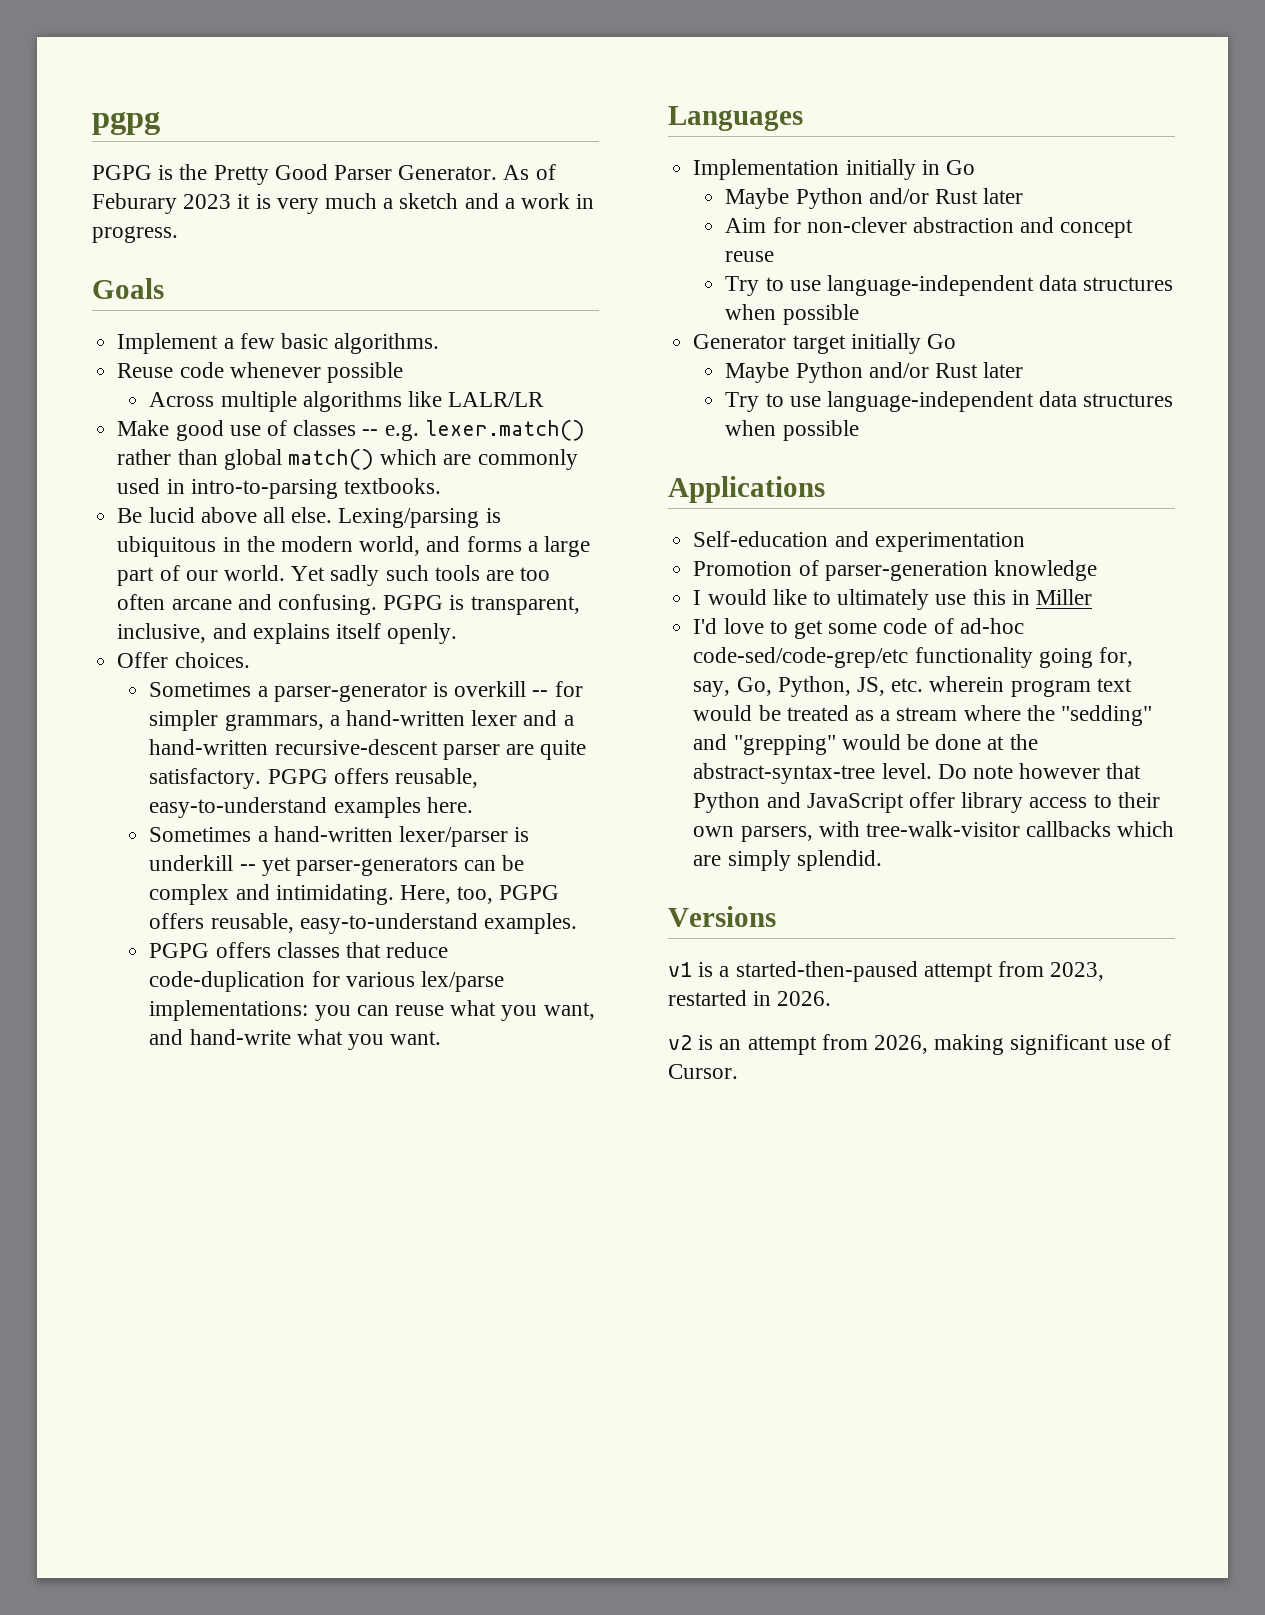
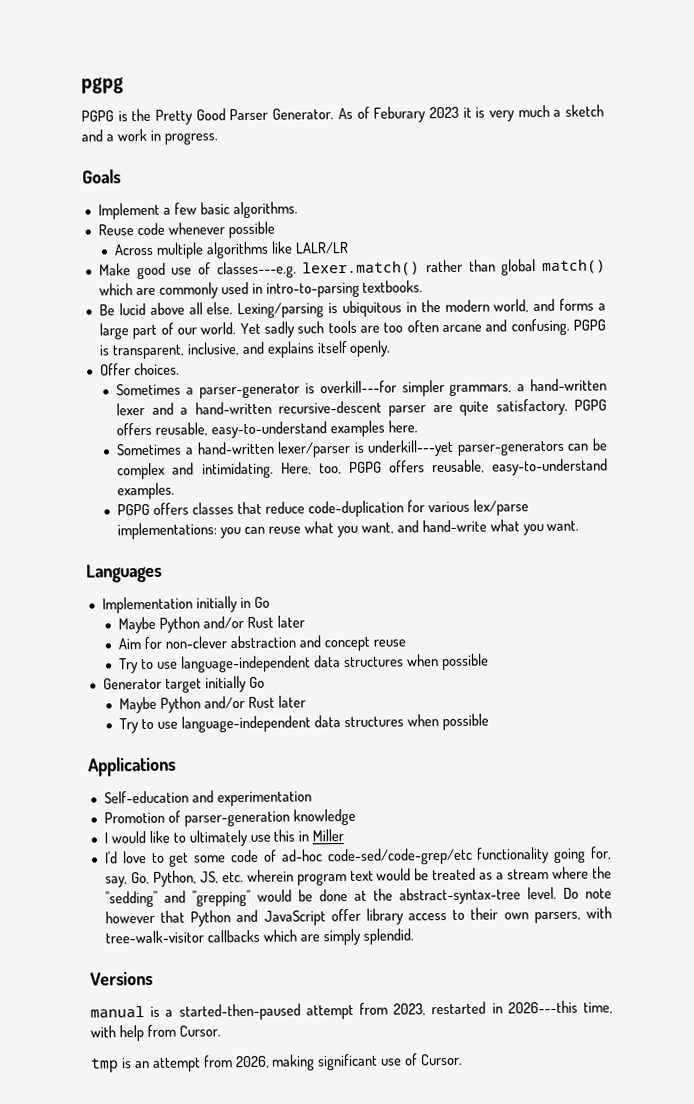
- Make good use of classes -- e.g. lexer.match() rather than global match() which are commonly used in intro-to-parsing textbooks.
+ Make good use of classes---e.g. lexer.match() rather than global match() which are commonly used in intro-to-parsing textbooks.
- Sometimes a parser-generator is overkill -- for simpler grammars, a hand-written lexer and a hand-written recursive-descent parser are quite satisfactory.
+ Sometimes a parser-generator is overkill---for simpler grammars, a hand-written lexer and a hand-written recursive-descent parser are quite satisfactory.
- Sometimes a hand-written lexer/parser is underkill -- yet parser-generators can be complex and intimidating.
+ Sometimes a hand-written lexer/parser is underkill---yet parser-generators can be complex and intimidating.
- v1 is a started-then-paused attempt from 2023, restarted in 2026.
- v2 is an attempt from 2026, making significant use of Cursor.
+ manual is a started-then-paused attempt from 2023, restarted in 2026---this time, with help from Cursor.
+ tmp is an attempt from 2026, making significant use of Cursor.

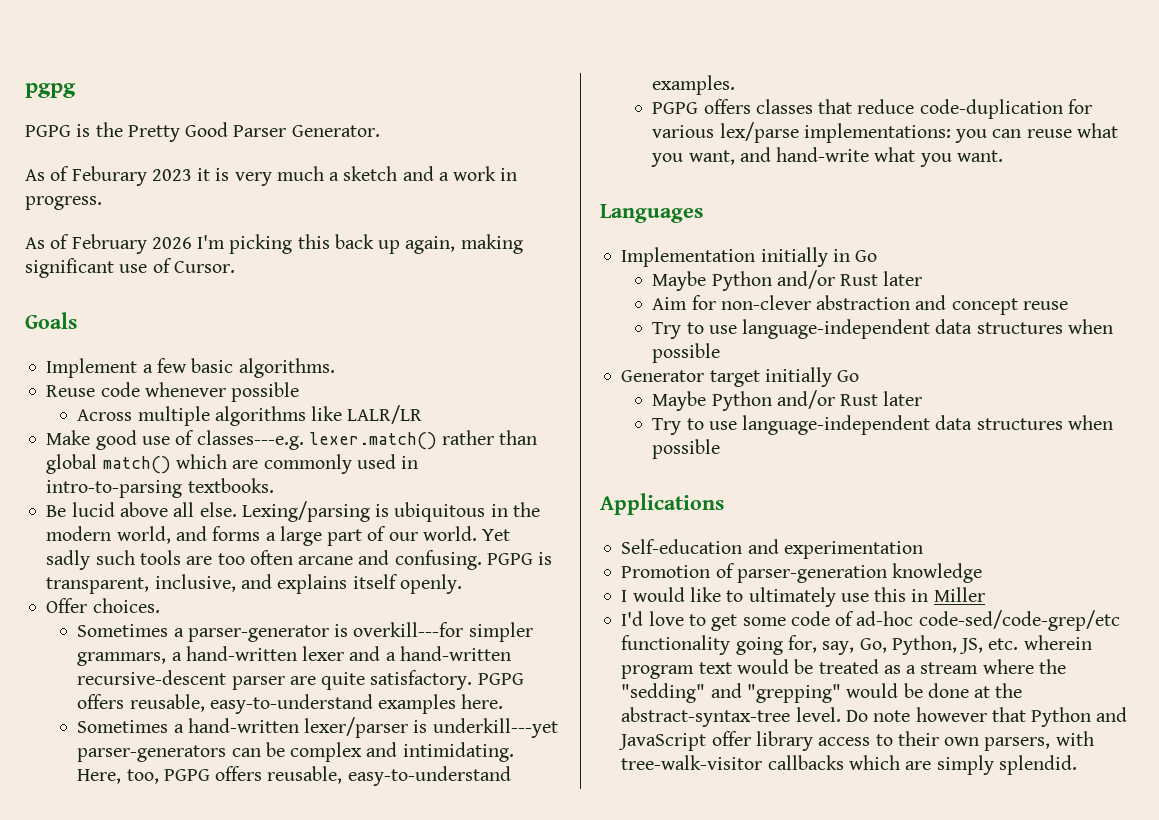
- PGPG is the Pretty Good Parser Generator. As of Feburary 2023 it is very much a sketch and a work in progress.
+ PGPG is the Pretty Good Parser Generator.
+ As of Feburary 2023 it is very much a sketch and a work in progress.
+ As of February 2026 I'm picking this back up again, making significant use of Cursor.
- Versions
- manual is a started-then-paused attempt from 2023, restarted in 2026---this time, with help from Cursor.
- tmp is an attempt from 2026, making significant use of Cursor.

